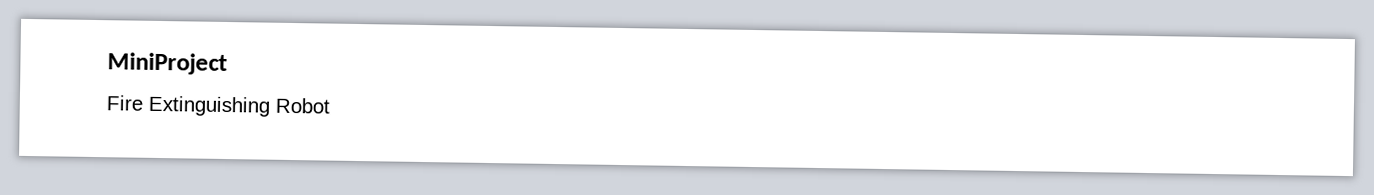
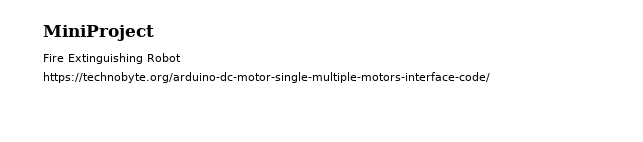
- Fire Extinguishing Robot
+ Fire Extinguishing Robot https://technobyte.org/arduino-dc-motor-single-multiple-motors-interface-code/

